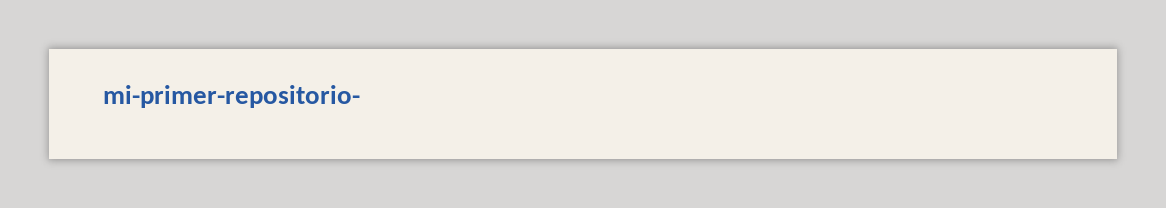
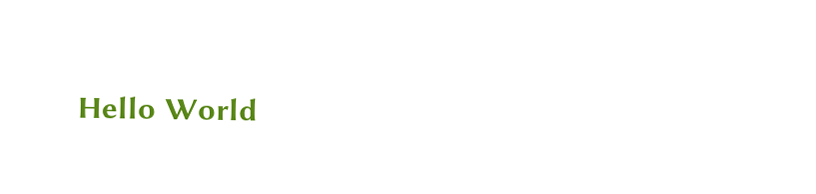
- mi-primer-repositorio-
+ Hello World

